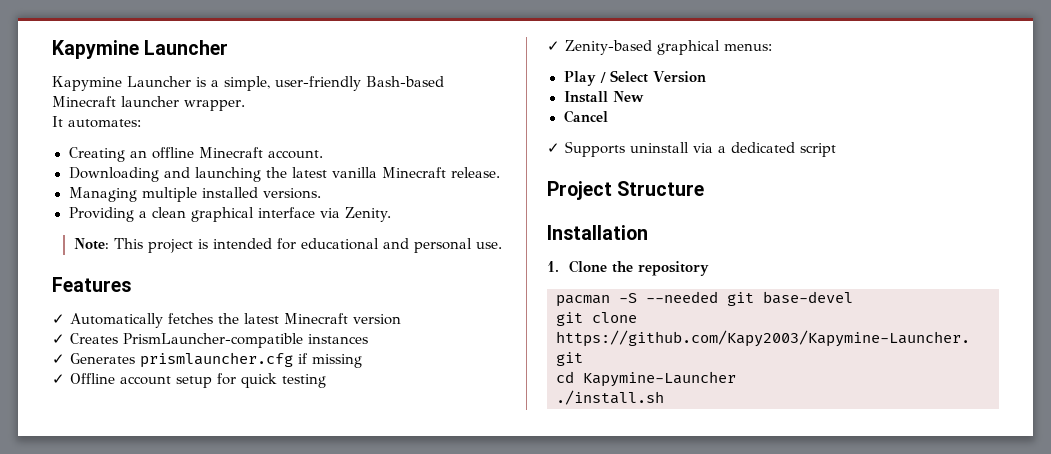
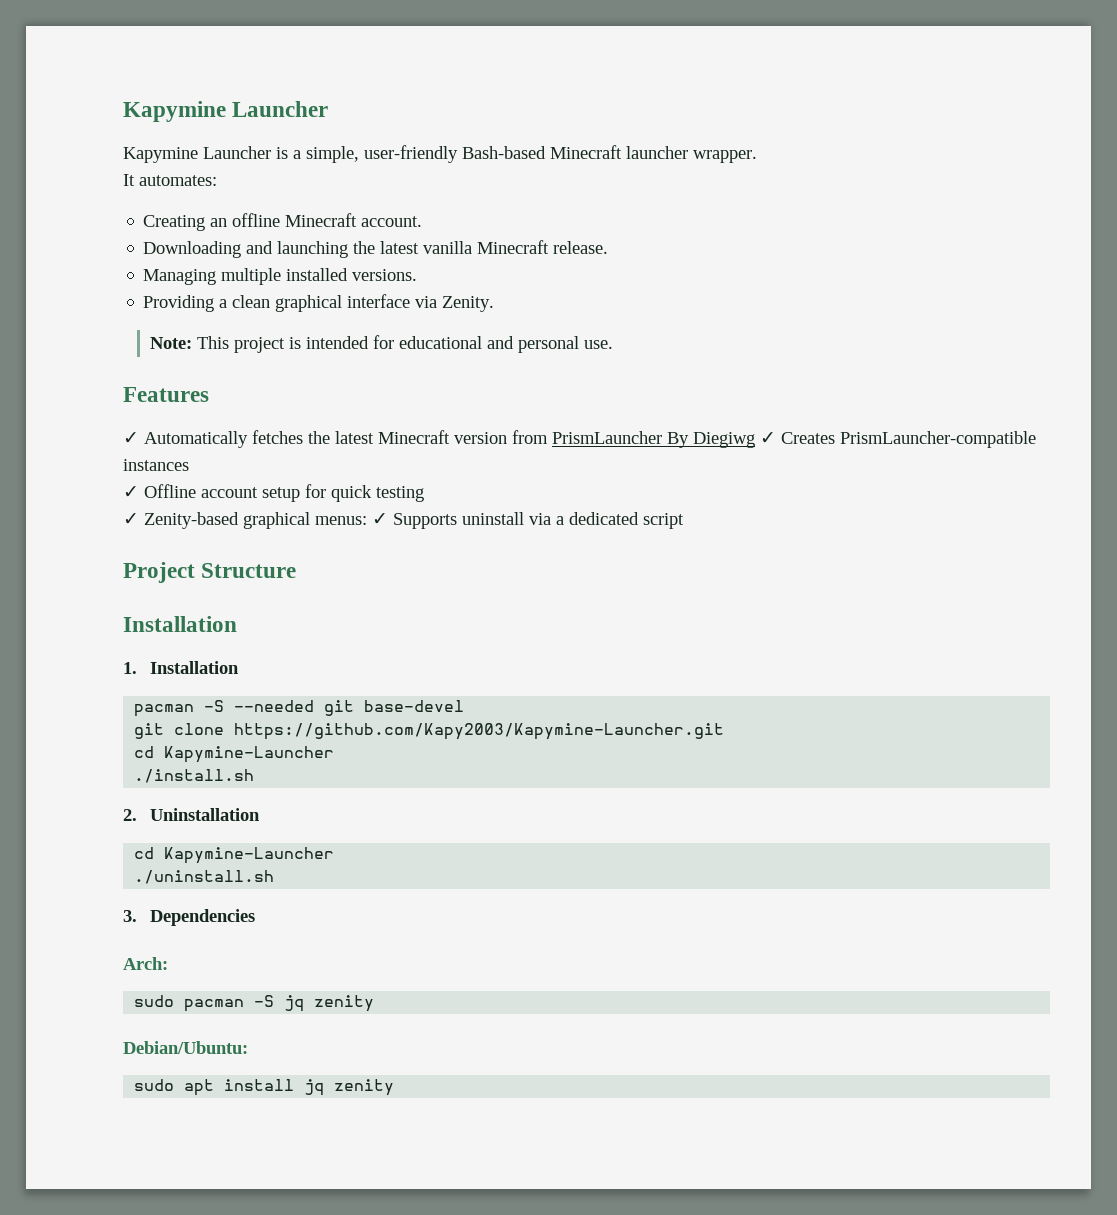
- ✓ Automatically fetches the latest Minecraft version
- ✓ Creates PrismLauncher-compatible instances
+ ✓ Automatically fetches the latest Minecraft version from PrismLauncher By Diegiwg ✓ Creates PrismLauncher-compatible instances
- ✓ Generates prismlauncher.cfg if missing
- ✓ Zenity-based graphical menus:
- Play / Select Version
- Install New
- Cancel
- ✓ Supports uninstall via a dedicated script
+ ✓ Zenity-based graphical menus: ✓ Supports uninstall via a dedicated script
- 1. Clone the repository
+ 1. Installation
+ 2. Uninstallation
+ cd Kapymine-Launcher
+ ./uninstall.sh
+ 3. Dependencies
+ Arch:
+ sudo pacman -S jq zenity
+ Debian/Ubuntu:
+ sudo apt install jq zenity

